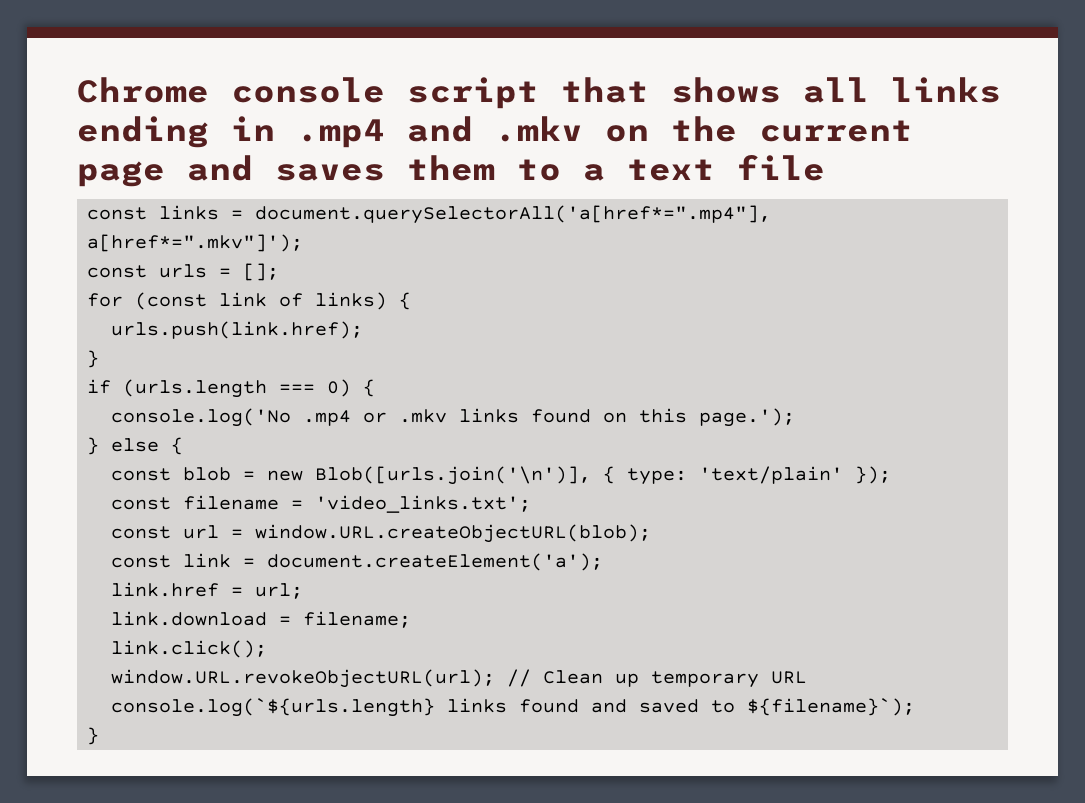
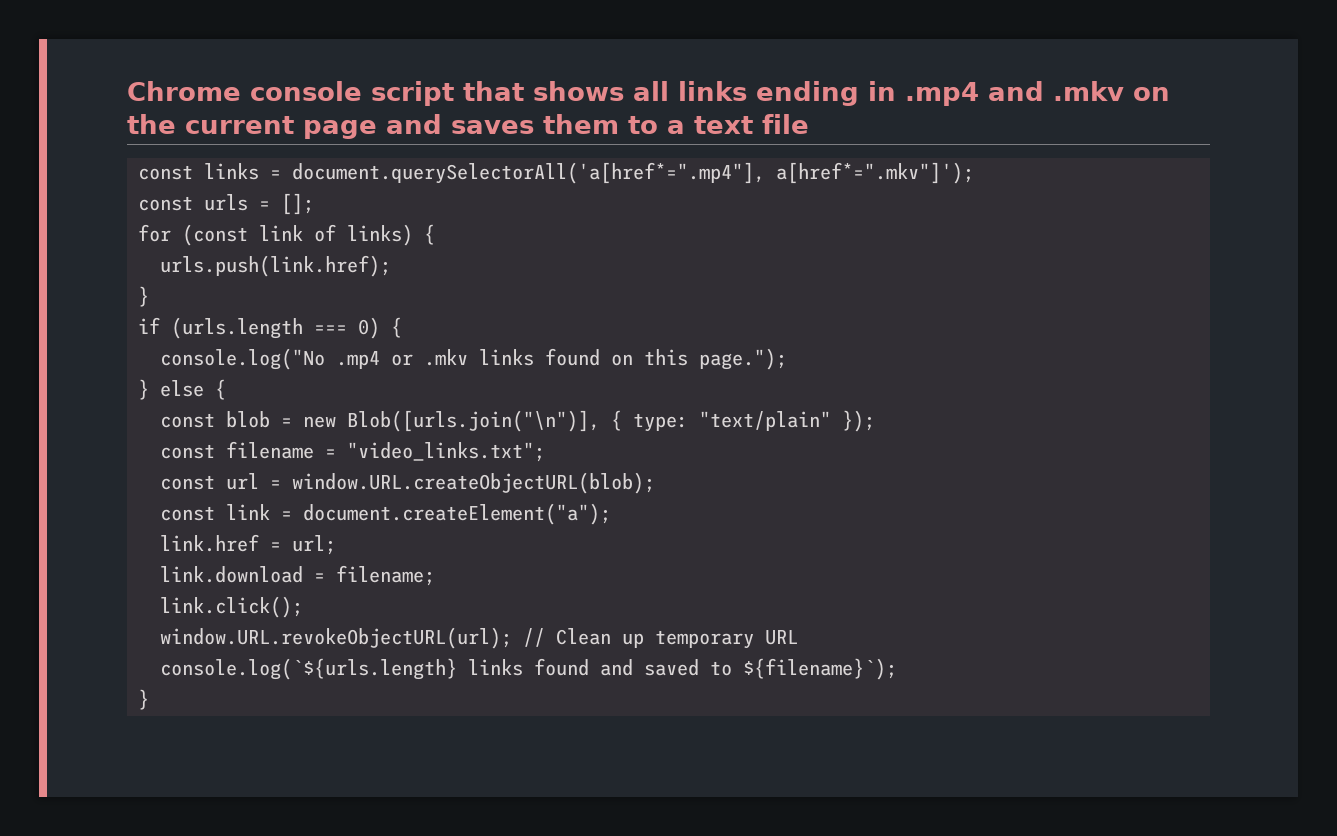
- console.log('No .mp4 or .mkv links found on this page.');
+ console.log("No .mp4 or .mkv links found on this page.");
- const blob = new Blob([urls.join('\n')], { type: 'text/plain' });
+ const blob = new Blob([urls.join("\n")], { type: "text/plain" });
- const filename = 'video_links.txt';
+ const filename = "video_links.txt";
- const link = document.createElement('a');
+ const link = document.createElement("a");

